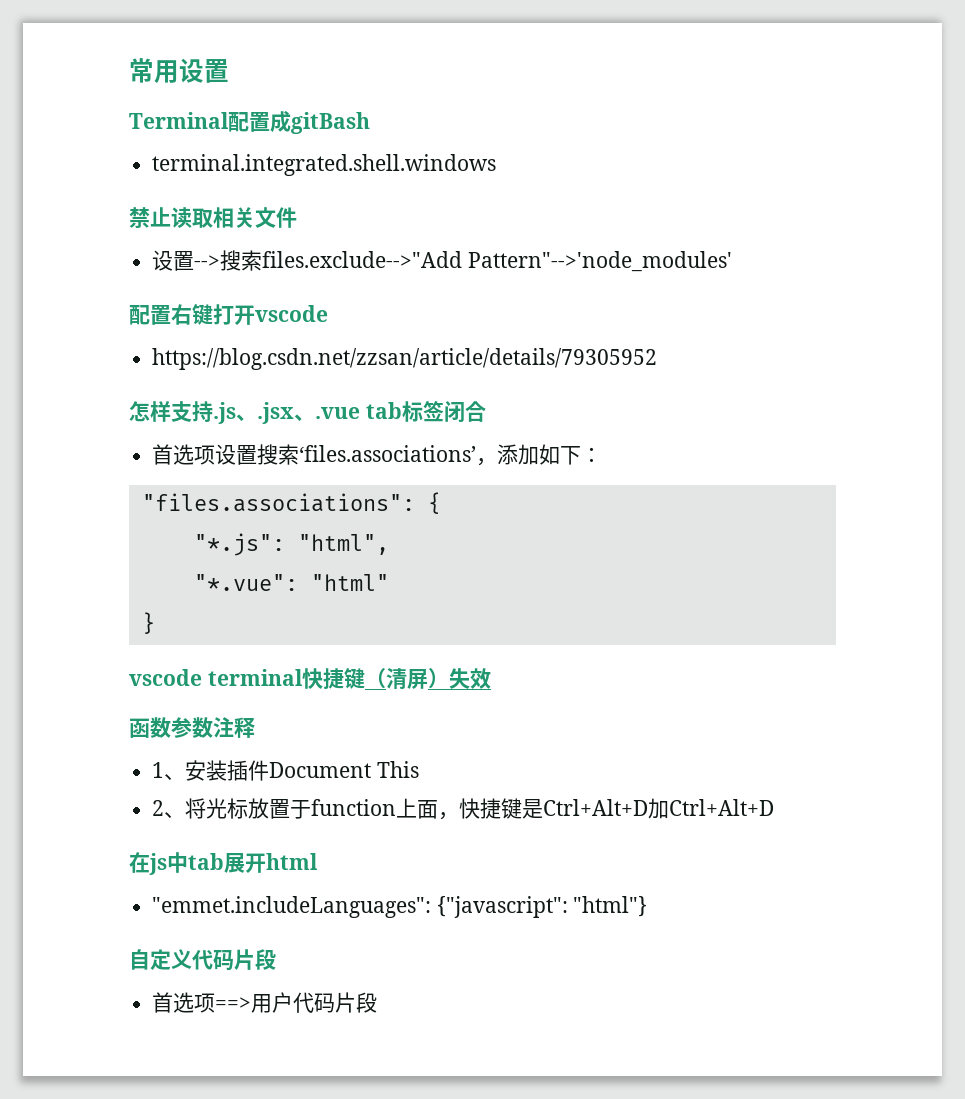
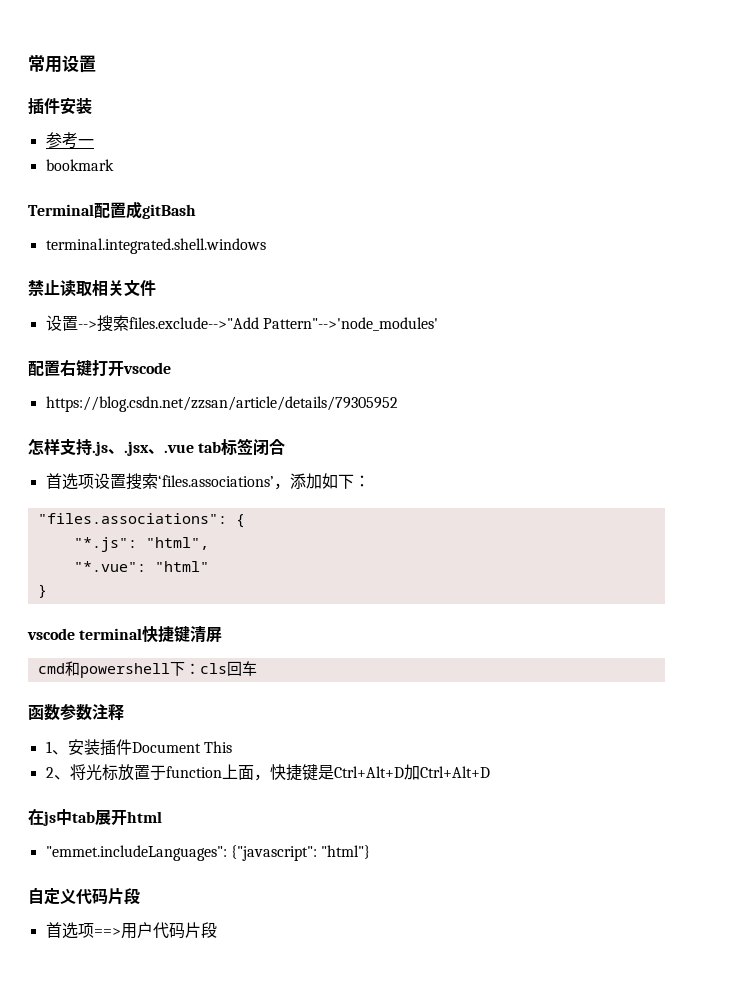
+ 插件安装
+ 参考一
+ bookmark
- vscode terminal快捷键（清屏）失效
+ vscode terminal快捷键清屏
+ cmd和powershell下：cls回车

